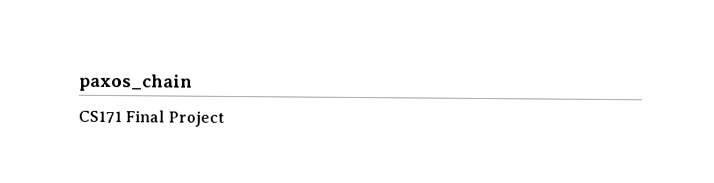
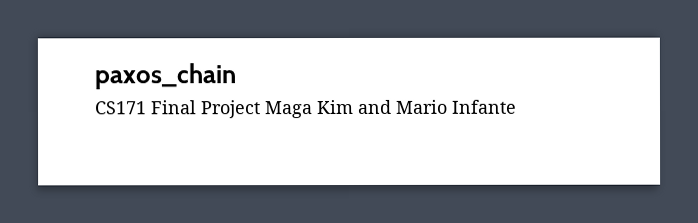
- CS171 Final Project
+ CS171 Final Project Maga Kim and Mario Infante

